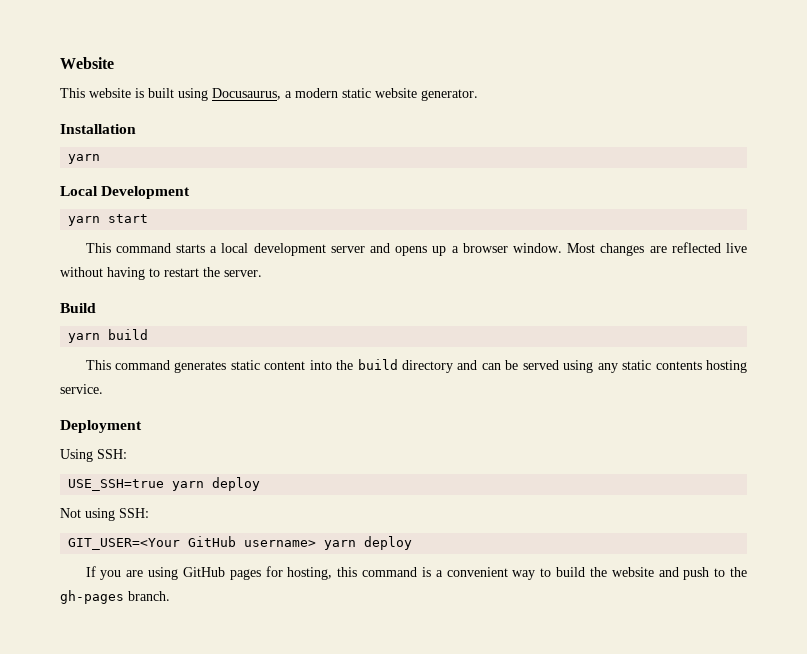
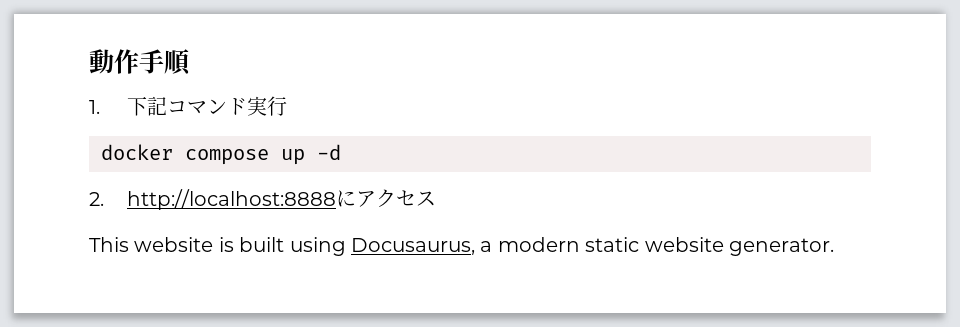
- Website
+ 動作手順
+ 1.下記コマンド実行
+ docker compose up -d
+ 2. http://localhost:8888にアクセス
- Installation
- yarn
- Local Development
- yarn start
- This command starts a local development server and opens up a browser window. Most changes are reflected live without having to restart the server.
- Build
- yarn build
- This command generates static content into the build directory and can be served using any static contents hosting service.
- Deployment
- Using SSH:
- USE_SSH=true yarn deploy
- Not using SSH:
- GIT_USER=<Your GitHub username> yarn deploy
- If you are using GitHub pages for hosting, this command is a convenient way to build the website and push to the gh-pages branch.

